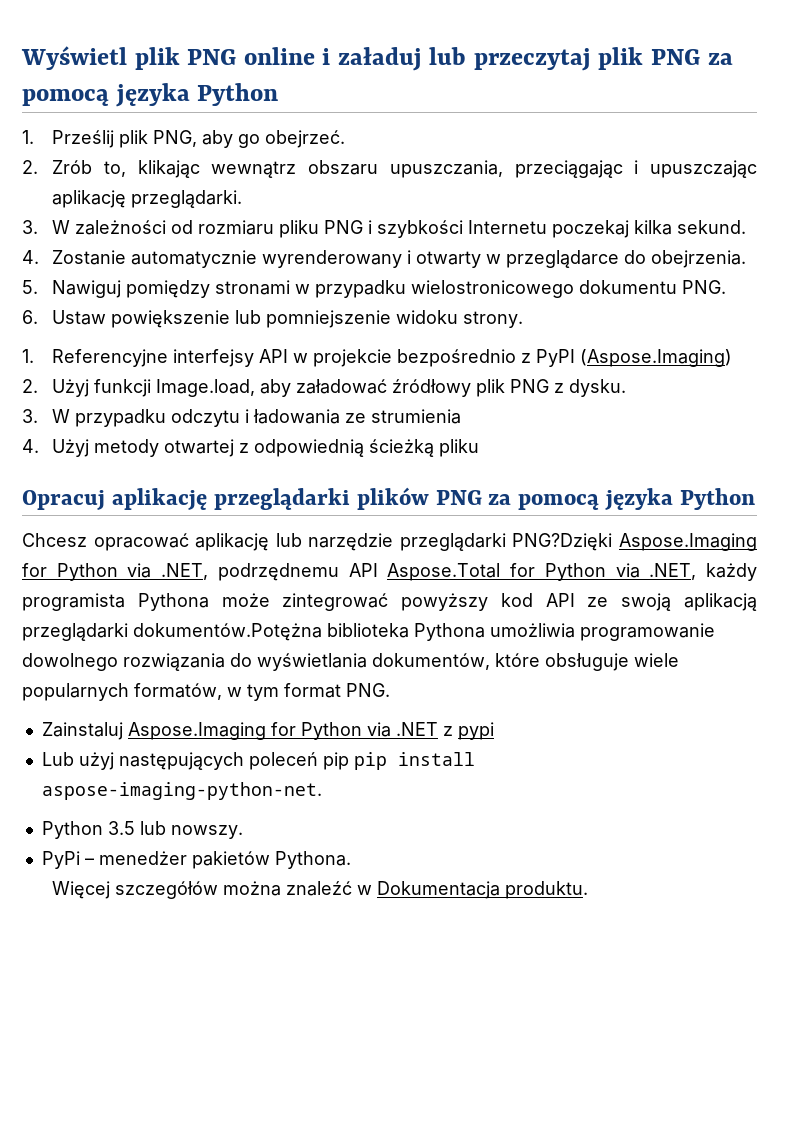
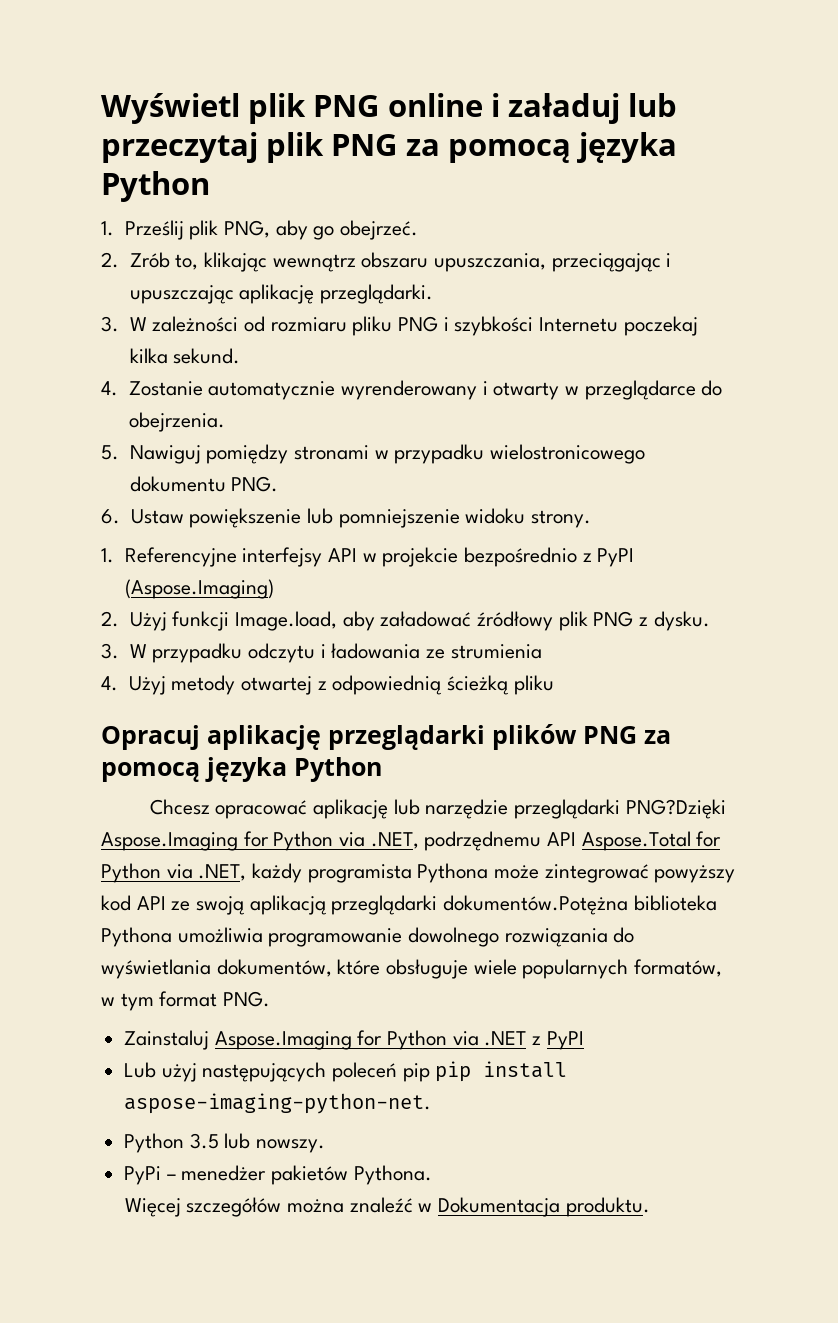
- Zainstaluj Aspose.Imaging for Python via .NET z pypi
+ Zainstaluj Aspose.Imaging for Python via .NET z PyPI

